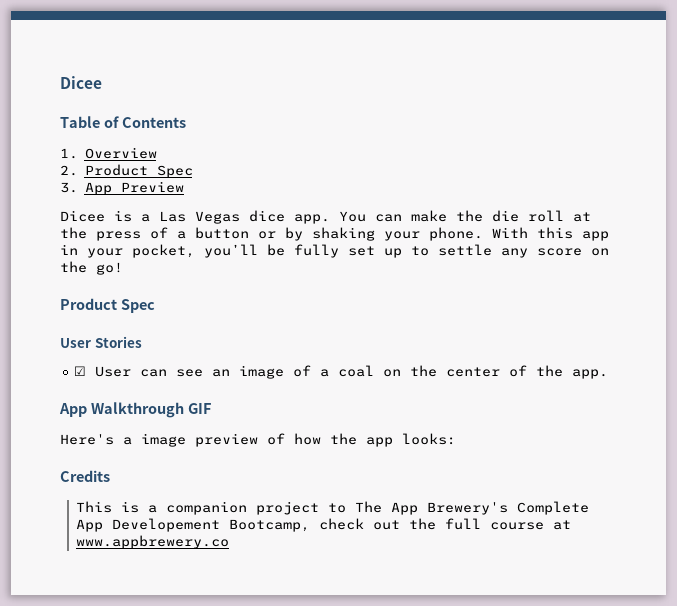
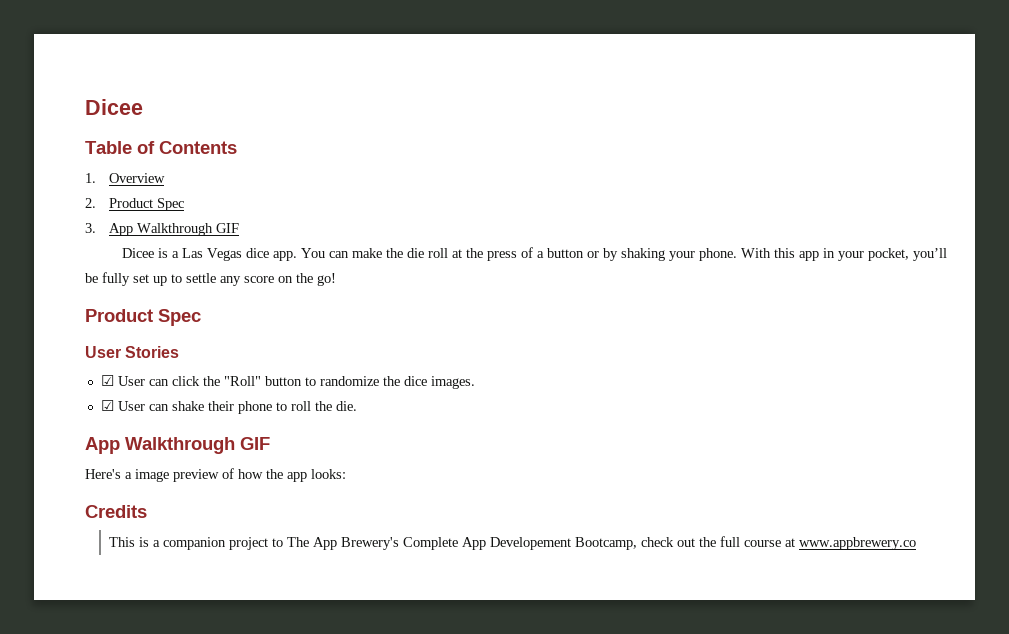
- 3. App Preview
+ 3. App Walkthrough GIF
- ☑ User can see an image of a coal on the center of the app.
+ ☑ User can click the "Roll" button to randomize the dice images.
+ ☑ User can shake their phone to roll the die.

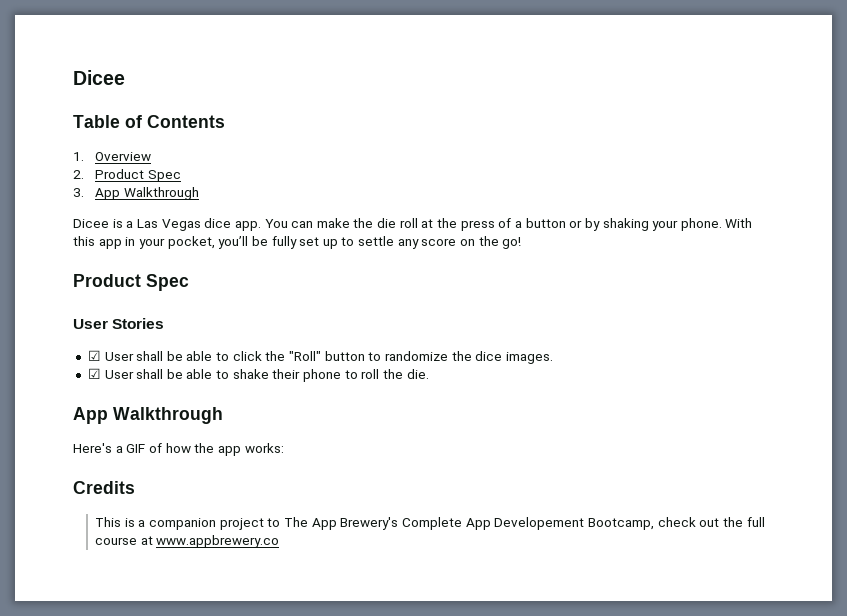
- 3. App Walkthrough GIF
+ 3. App Walkthrough
- ☑ User can click the "Roll" button to randomize the dice images.
+ ☑ User shall be able to click the "Roll" button to randomize the dice images.
- ☑ User can shake their phone to roll the die.
- App Walkthrough GIF
+ ☑ User shall be able to shake their phone to roll the die.
+ App Walkthrough
- Here's a image preview of how the app looks:
+ Here's a GIF of how the app works:

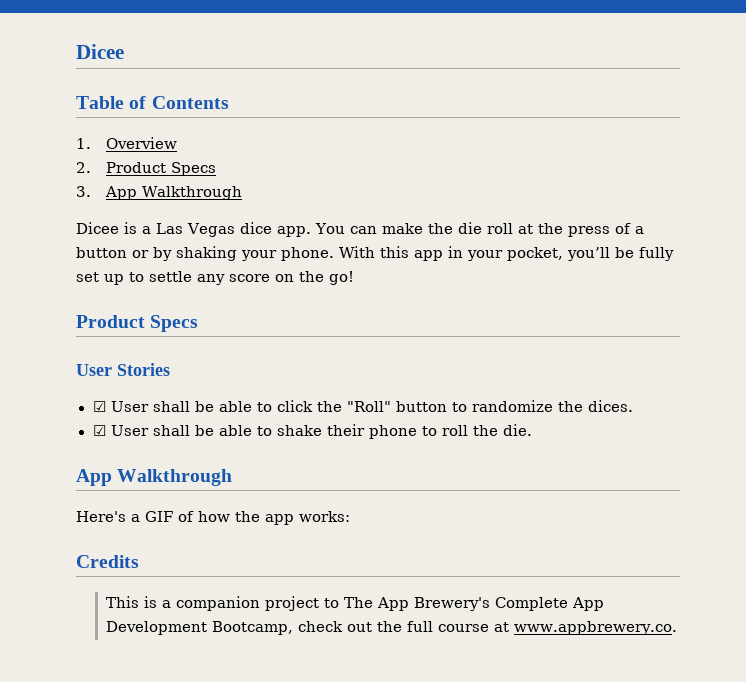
- 2. Product Spec
+ 2. Product Specs
  With this app in your pocket, you’ll be fully set up to settle any score on the go!
- Product Spec
+ Product Specs
- ☑ User shall be able to click the "Roll" button to randomize the dice images.
+ ☑ User shall be able to click the "Roll" button to randomize the dices.
- This is a companion project to The App Brewery's Complete App Developement Bootcamp, check out the full course at www.appbrewery.co
+ This is a companion project to The App Brewery's Complete App Development Bootcamp, check out the full course at www.appbrewery.co.

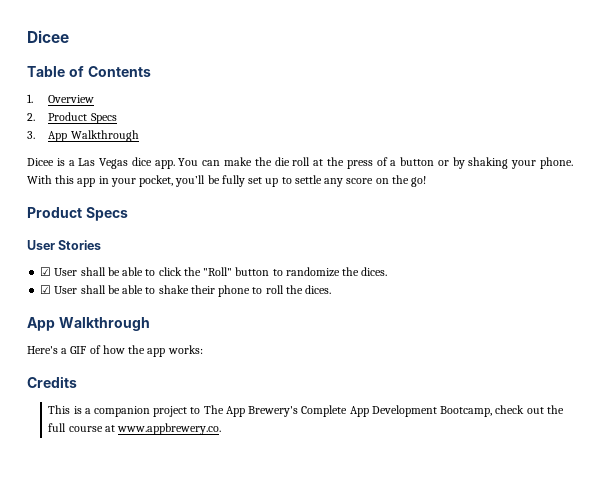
- ☑ User shall be able to shake their phone to roll the die.
+ ☑ User shall be able to shake their phone to roll the dices.

